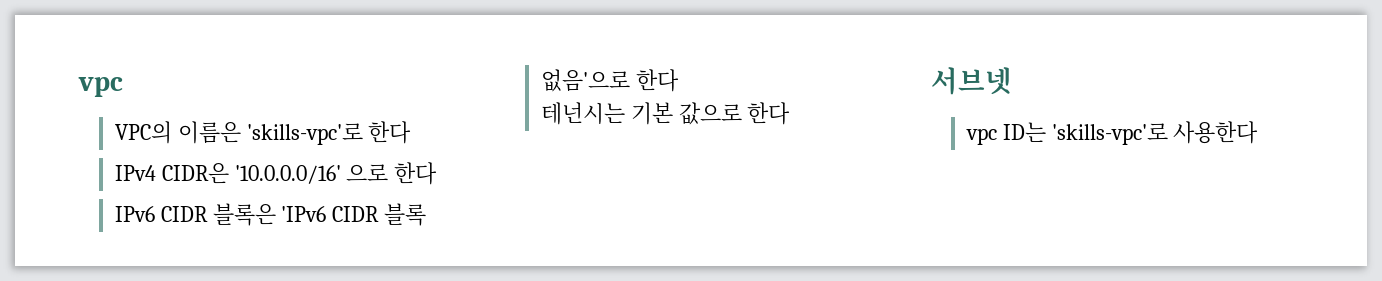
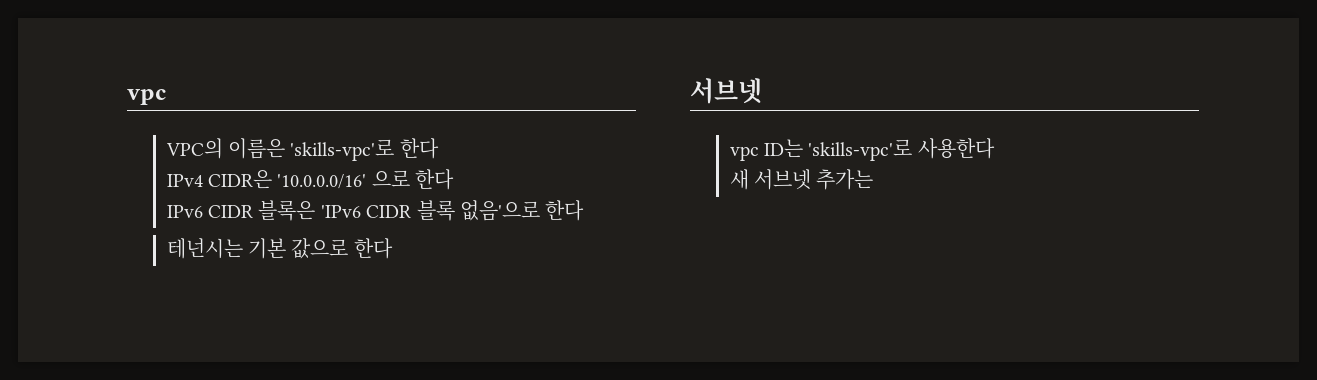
+ 새 서브넷 추가는

